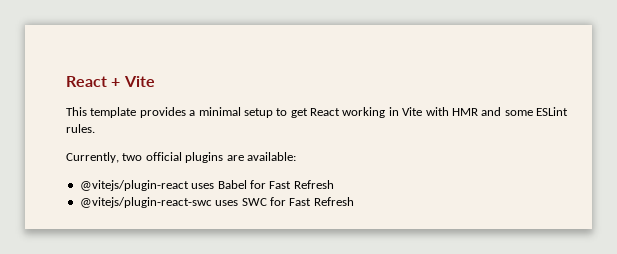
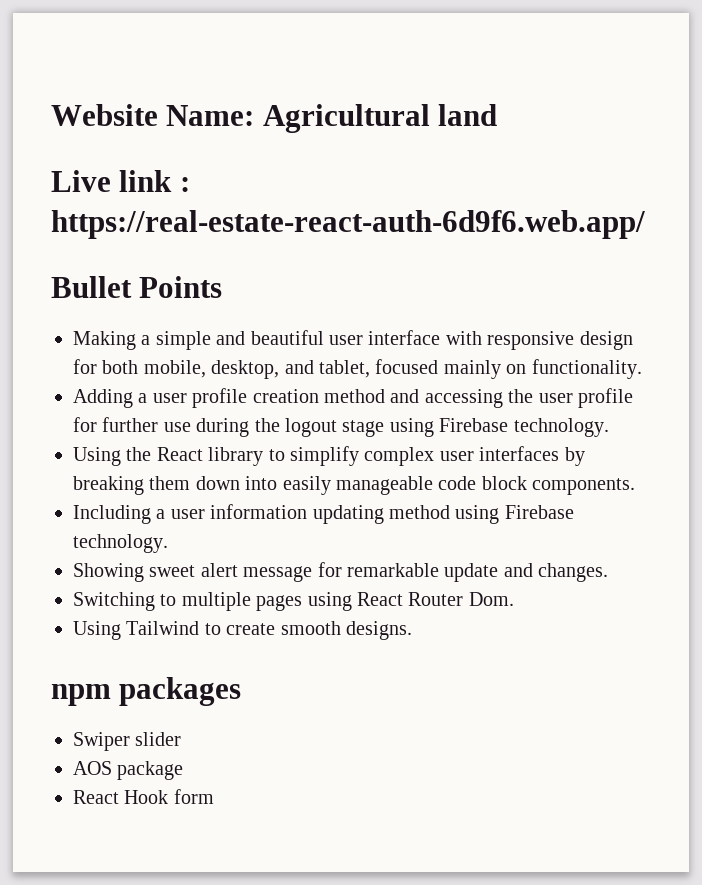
- React + Vite
- This template provides a minimal setup to get React working in Vite with HMR and some ESLint rules.
- Currently, two official plugins are available:
- @vitejs/plugin-react uses Babel for Fast Refresh
- @vitejs/plugin-react-swc uses SWC for Fast Refresh
+ Website Name: Agricultural land
+ Live link : https://real-estate-react-auth-6d9f6.web.app/
+ Bullet Points
+ Making a simple and beautiful user interface with responsive design for both mobile, desktop, and tablet, focused mainly on functionality.
+ Adding a user profile creation method and accessing the user profile for further use during the logout stage using Firebase technology.
+ Using the React library to simplify complex user interfaces by breaking them down into easily manageable code block components.
+ Including a user information updating method using Firebase technology.
+ Showing sweet alert message for remarkable update and changes.
+ Switching to multiple pages using React Router Dom.
+ Using Tailwind to create smooth designs.
+ npm packages
+ Swiper slider
+ AOS package
+ React Hook form

